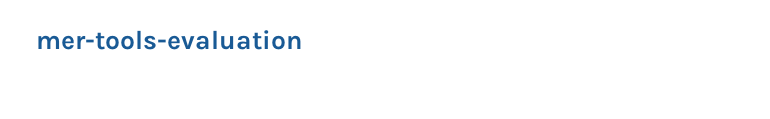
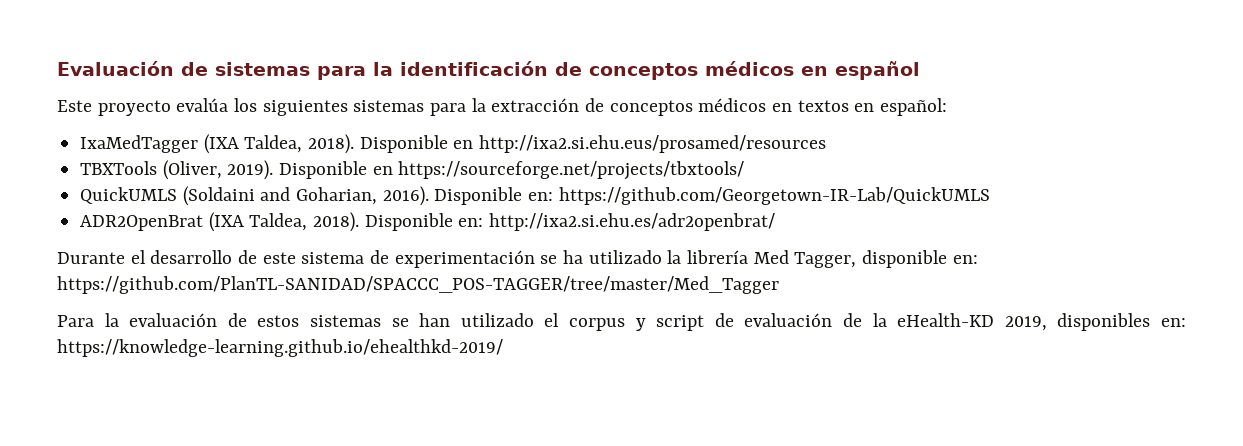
- mer-tools-evaluation
+ Evaluación de sistemas para la identificación de conceptos médicos en español
+ Este proyecto evalúa los siguientes sistemas para la extracción de conceptos médicos en textos en español:
+ IxaMedTagger (IXA Taldea, 2018). Disponible en http://ixa2.si.ehu.eus/prosamed/resources
+ TBXTools (Oliver, 2019). Disponible en https://sourceforge.net/projects/tbxtools/
+ QuickUMLS (Soldaini and Goharian, 2016). Disponible en: https://github.com/Georgetown-IR-Lab/QuickUMLS
+ ADR2OpenBrat (IXA Taldea, 2018). Disponible en: http://ixa2.si.ehu.es/adr2openbrat/
+ Durante el desarrollo de este sistema de experimentación se ha utilizado la librería Med Tagger, disponible en: https://github.com/PlanTL-SANIDAD/SPACCC_POS-TAGGER/tree/master/Med_Tagger
+ Para la evaluación de estos sistemas se han utilizado el corpus y script de evaluación de la eHealth-KD 2019, disponibles en: https://knowledge-learning.github.io/ehealthkd-2019/

